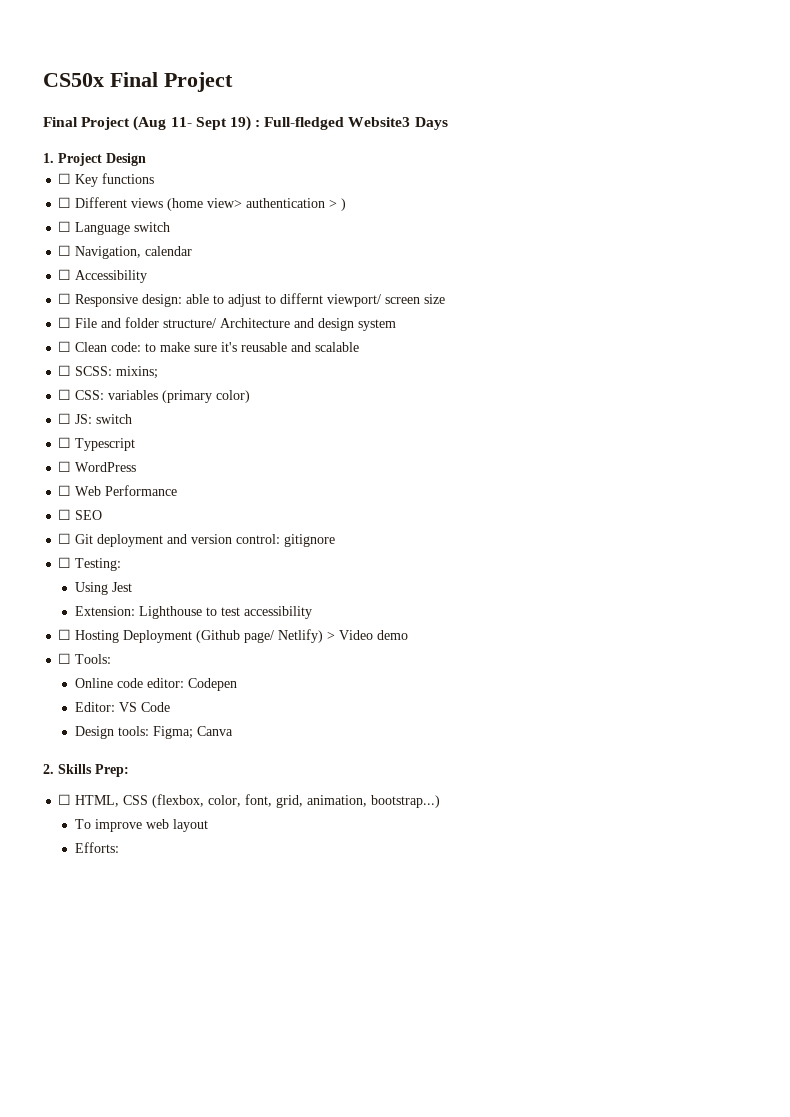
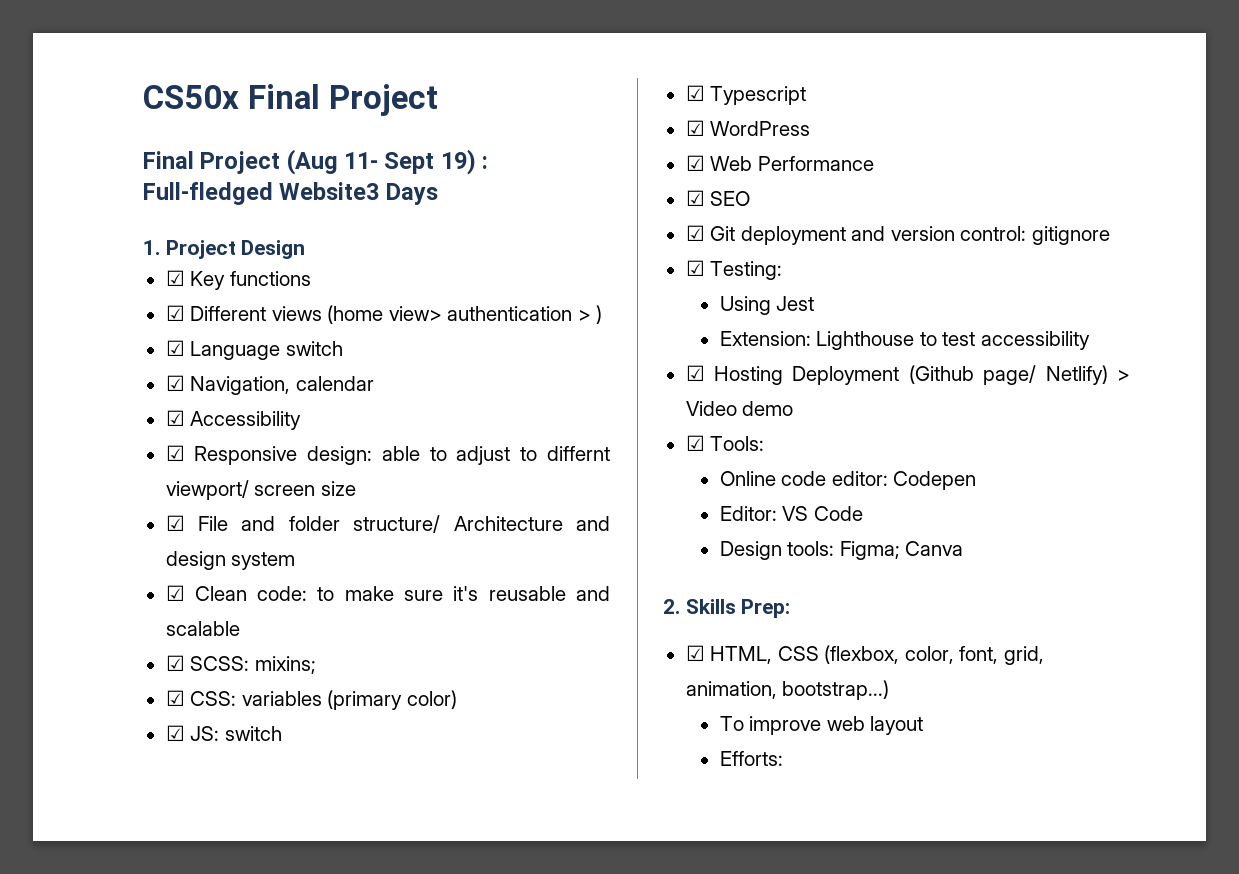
- ☐ Key functions
+ ☑ Key functions
- ☐ Different views (home view> authentication > )
+ ☑ Different views (home view> authentication > )
- ☐ Language switch
+ ☑ Language switch
- ☐ Navigation, calendar
+ ☑ Navigation, calendar
- ☐ Accessibility
+ ☑ Accessibility
- ☐ Responsive design: able to adjust to differnt viewport/ screen size
+ ☑ Responsive design: able to adjust to differnt viewport/ screen size
- ☐ File and folder structure/ Architecture and design system
+ ☑ File and folder structure/ Architecture and design system
- ☐ Clean code: to make sure it's reusable and scalable
+ ☑ Clean code: to make sure it's reusable and scalable
- ☐ SCSS: mixins;
+ ☑ SCSS: mixins;
- ☐ CSS: variables (primary color)
+ ☑ CSS: variables (primary color)
- ☐ JS: switch
+ ☑ JS: switch
- ☐ Typescript
+ ☑ Typescript
- ☐ WordPress
+ ☑ WordPress
- ☐ Web Performance
+ ☑ Web Performance
- ☐ SEO
+ ☑ SEO
- ☐ Git deployment and version control: gitignore
+ ☑ Git deployment and version control: gitignore
- ☐ Testing:
+ ☑ Testing:
- ☐ Hosting Deployment (Github page/ Netlify) > Video demo
+ ☑ Hosting Deployment (Github page/ Netlify) > Video demo
- ☐ Tools:
+ ☑ Tools:
- ☐ HTML, CSS (flexbox, color, font, grid, animation, bootstrap...)
+ ☑ HTML, CSS (flexbox, color, font, grid, animation, bootstrap...)

